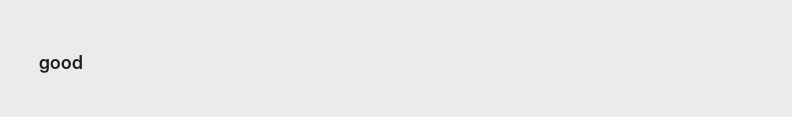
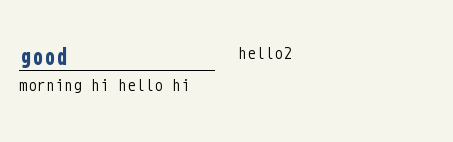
+ morning hi hello hi hello2

